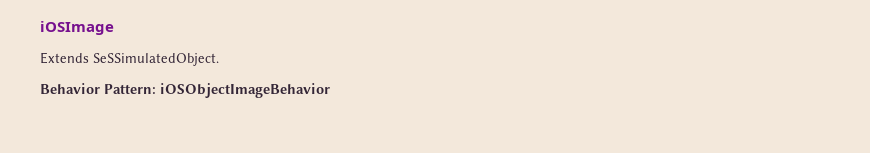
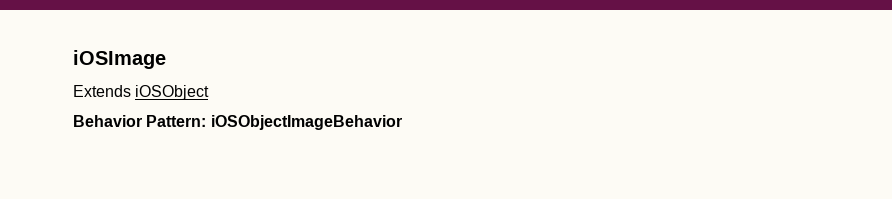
- Extends SeSSimulatedObject.
+ Extends iOSObject

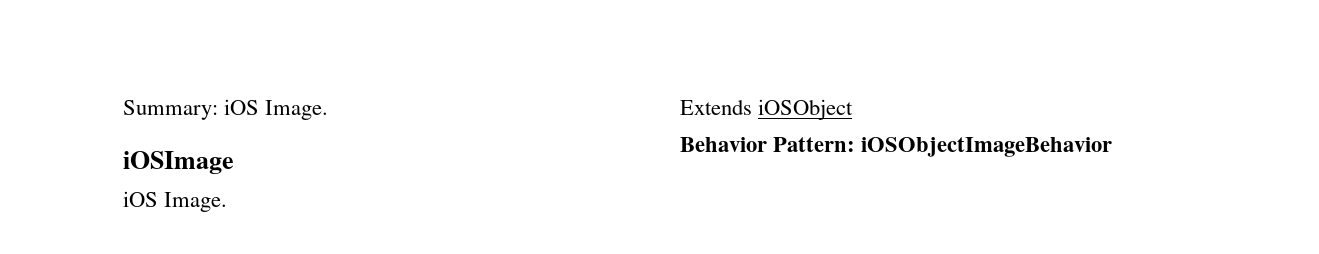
+ Summary: iOS Image.
  iOSImage
+ iOS Image.

